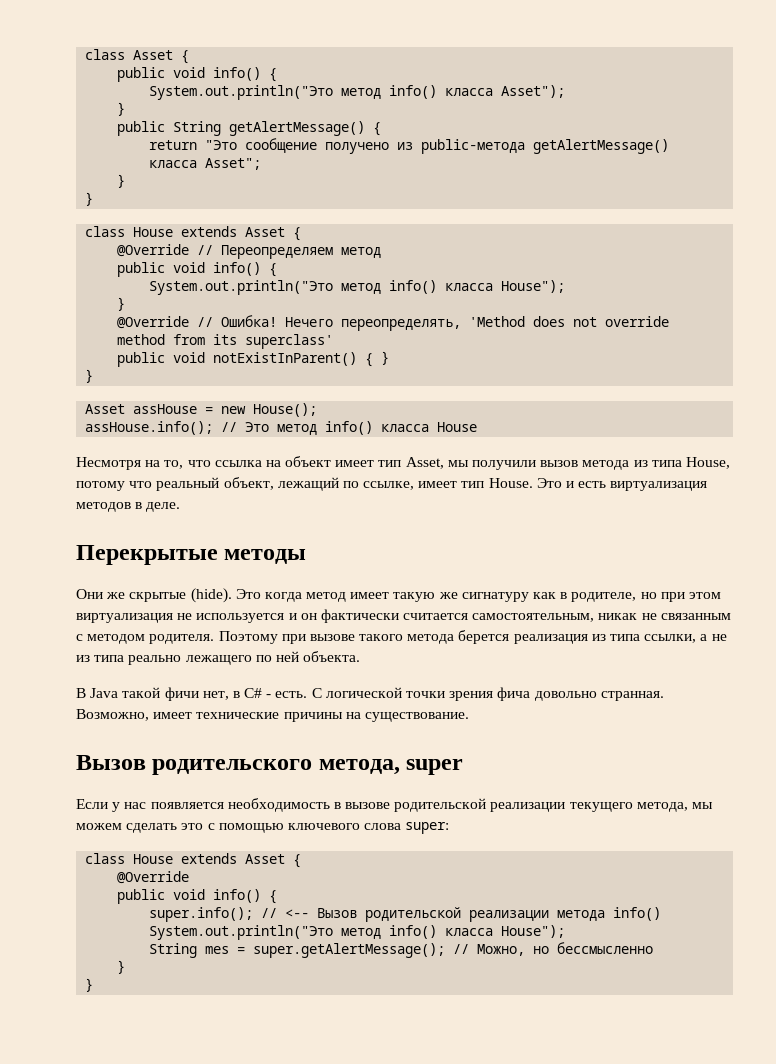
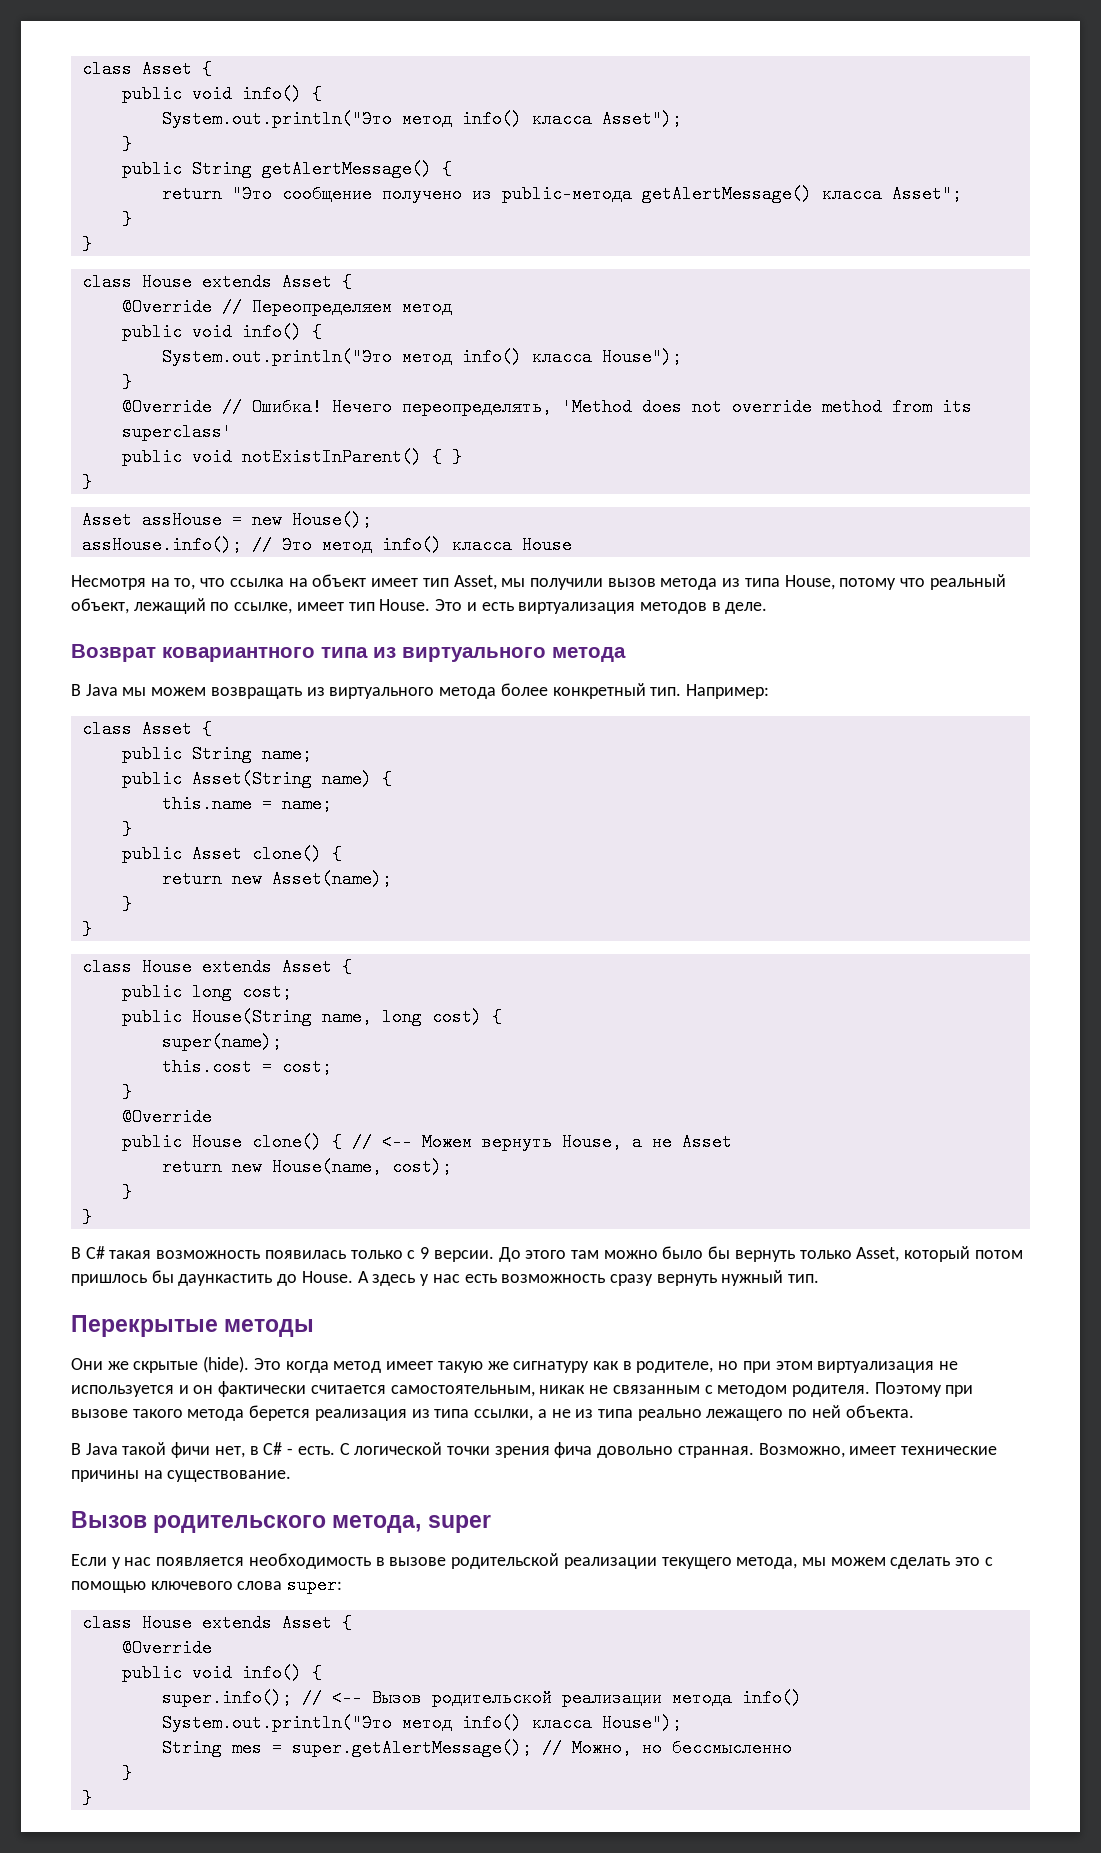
+ Возврат ковариантного типа из виртуального метода
+ В Java мы можем возвращать из виртуального метода более конкретный тип. Например:
+ class Asset {
+ public String name;
+ public Asset(String name) {
+ this.name = name;
+ }
+ public Asset clone() {
+ return new Asset(name);
+ }
+ }
+ class House extends Asset {
+ public long cost;
+ public House(String name, long cost) {
+ super(name);
+ this.cost = cost;
+ }
+ @Override
+ public House clone() { // <-- Можем вернуть House, а не Asset
+ return new House(name, cost);
+ }
+ }
+ В C# такая возможность появилась только с 9 версии. До этого там можно было бы вернуть только Asset, который потом пришлось бы даункастить до House. А здесь у нас есть возможность сразу вернуть нужный тип.

